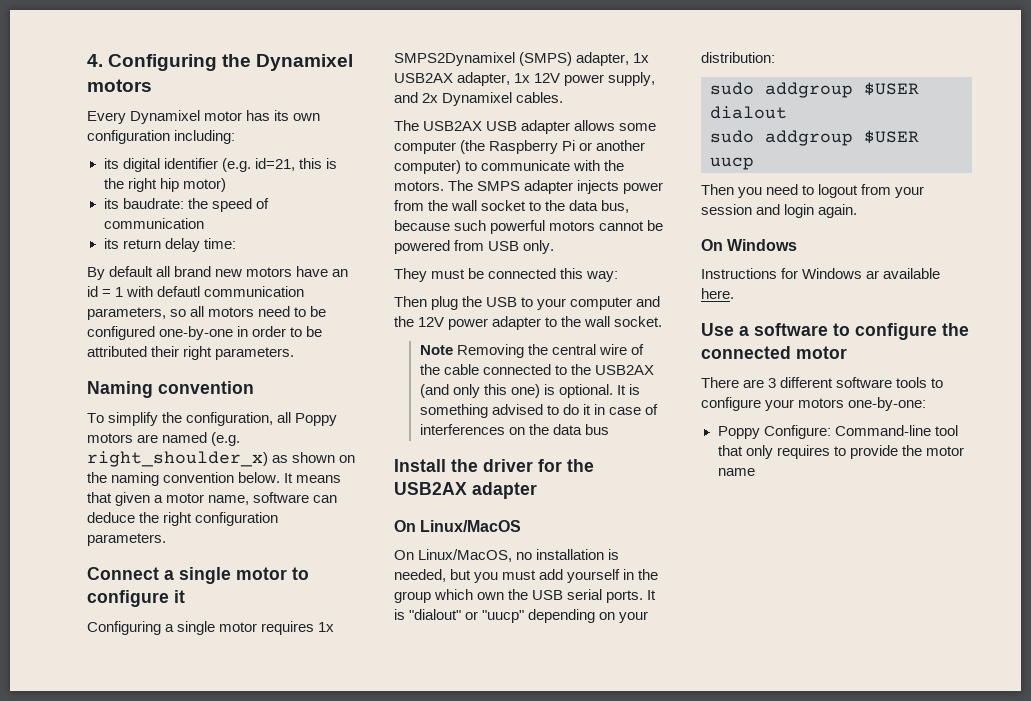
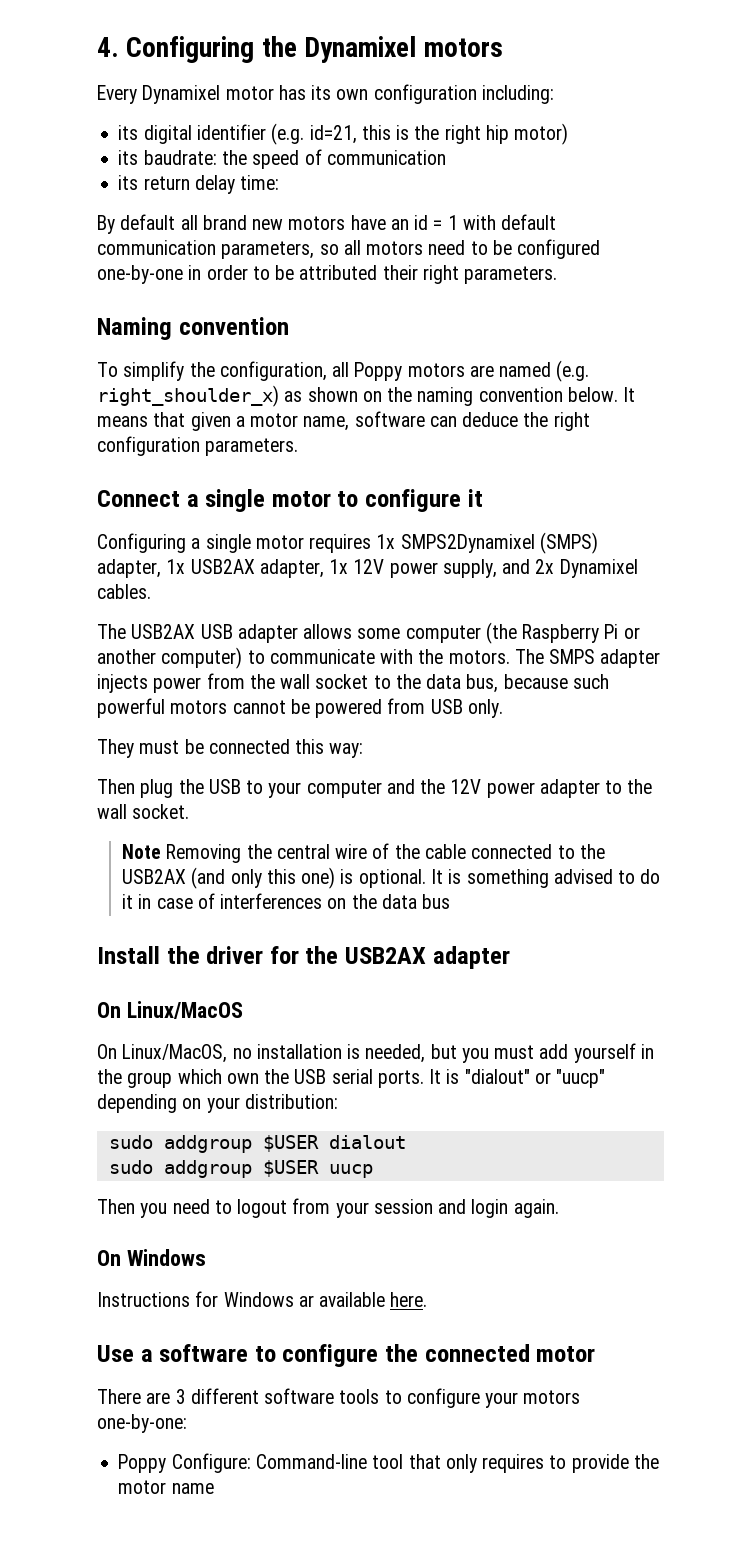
- By default all brand new motors have an id = 1 with defautl communication parameters, so all motors need to be configured one-by-one in order to be attributed their right parameters.
+ By default all brand new motors have an id = 1 with default communication parameters, so all motors need to be configured one-by-one in order to be attributed their right parameters.

